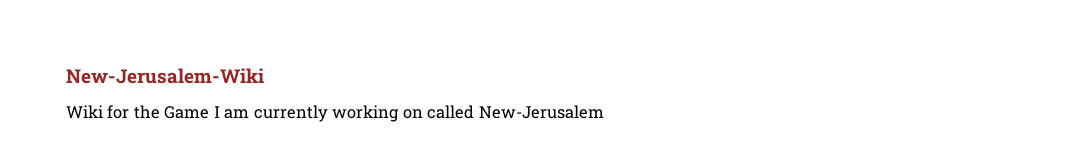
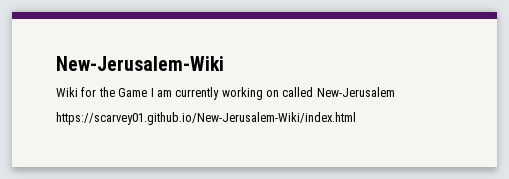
+ https://scarvey01.github.io/New-Jerusalem-Wiki/index.html

